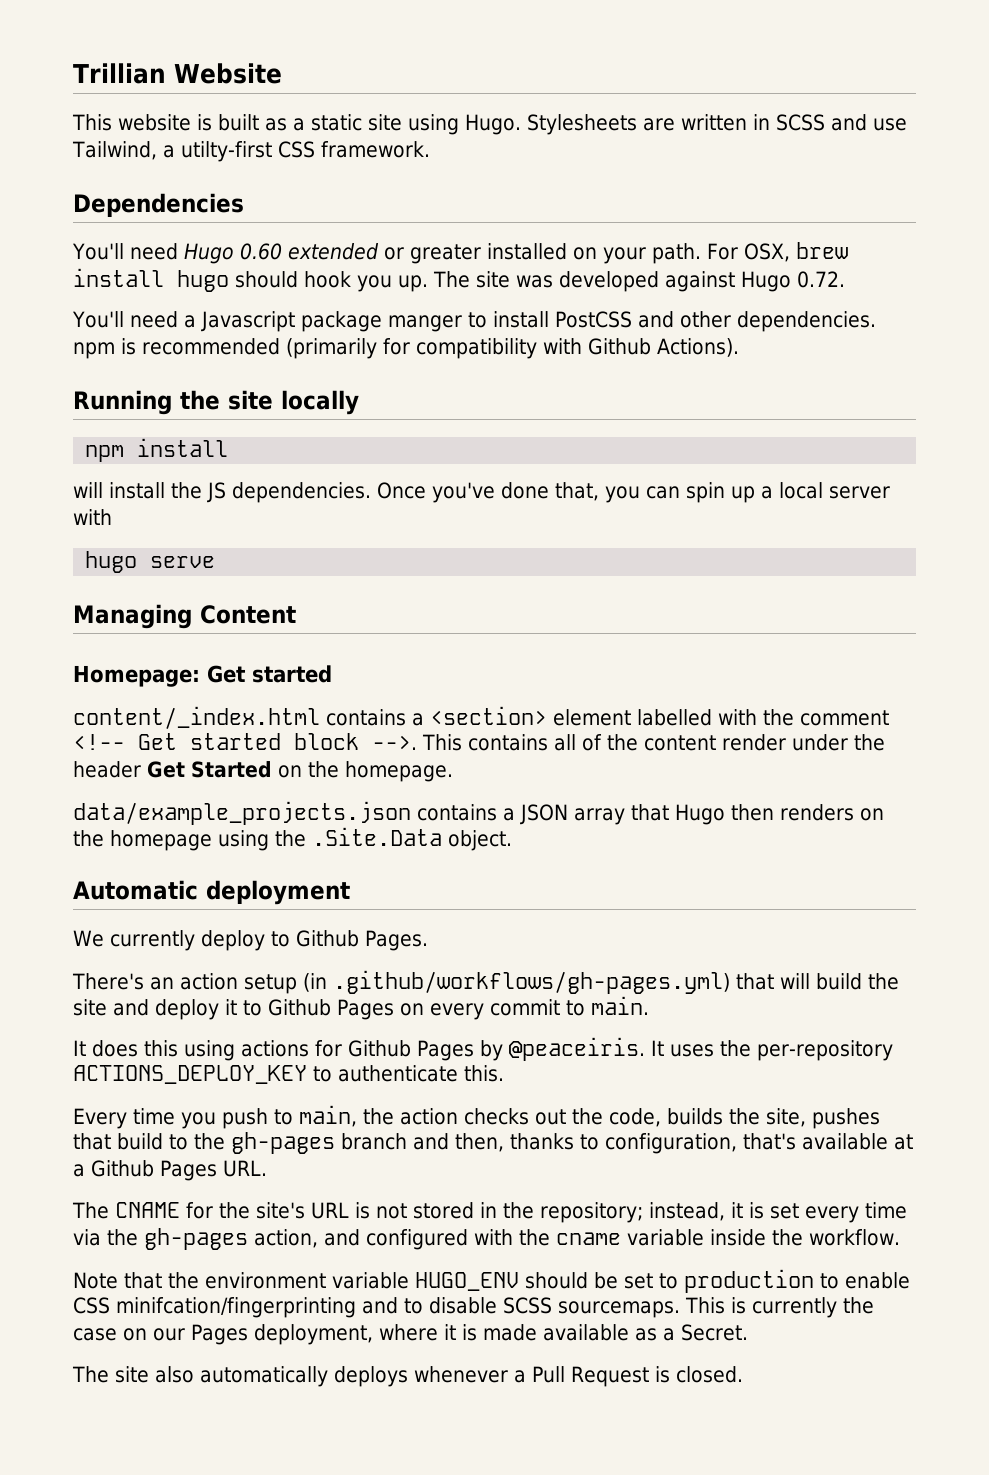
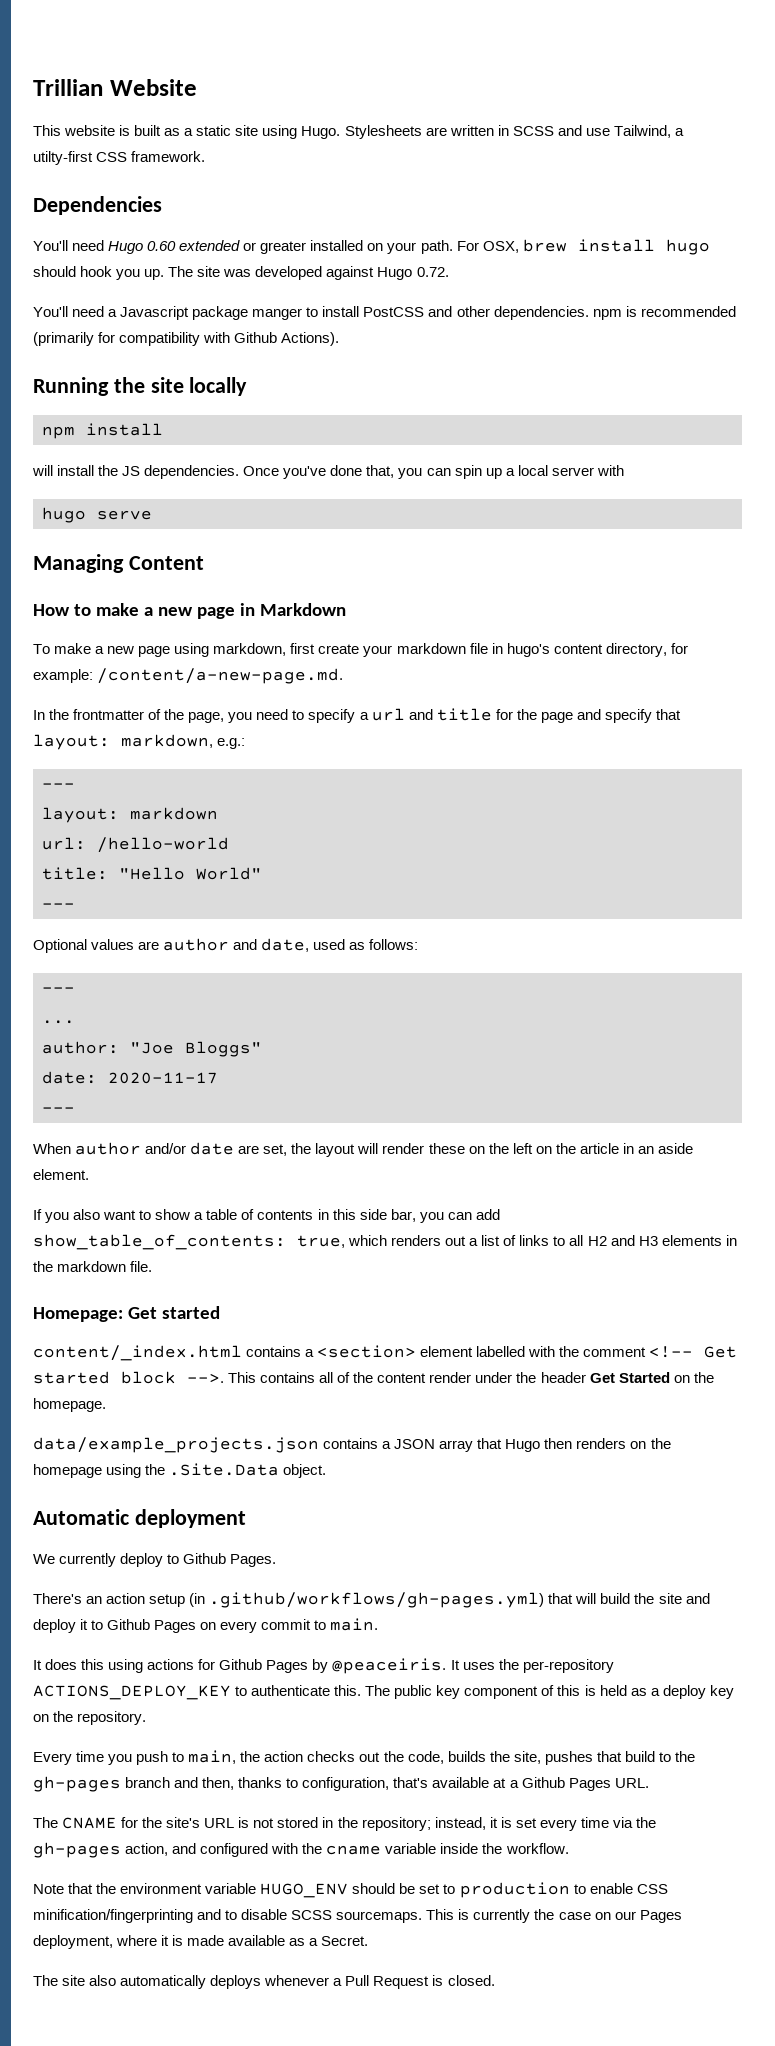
+ How to make a new page in Markdown
+ To make a new page using markdown, first create your markdown file in hugo's content directory, for example: /content/a-new-page.md.
+ In the frontmatter of the page, you need to specify a url and title for the page and specify that layout: markdown, e.g.:
+ ---
+ layout: markdown
+ url: /hello-world
+ title: "Hello World"
+ ---
+ Optional values are author and date, used as follows:
+ ---
+ ...
+ author: "Joe Bloggs"
+ date: 2020-11-17
+ ---
+ When author and/or date are set, the layout will render these on the left on the article in an aside element.
+ If you also want to show a table of contents in this side bar, you can add show_table_of_contents: true, which renders out a list of links to all H2 and H3 elements in the markdown file.
+ The public key component of this is held as a deploy key on the repository.
- Note that the environment variable HUGO_ENV should be set to production to enable CSS minifcation/fingerprinting and to disable SCSS sourcemaps.
+ Note that the environment variable HUGO_ENV should be set to production to enable CSS minification/fingerprinting and to disable SCSS sourcemaps.

